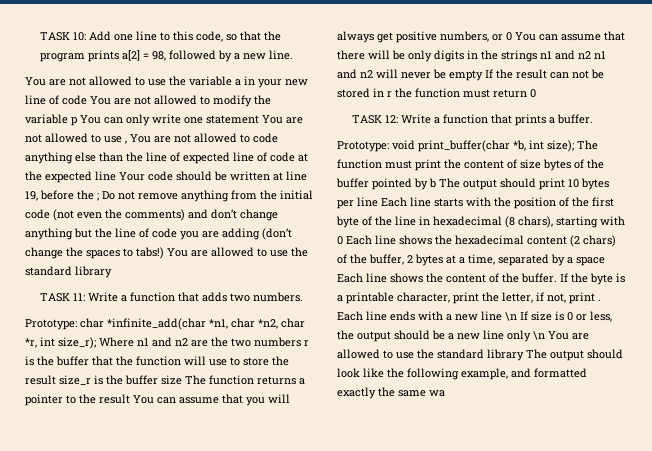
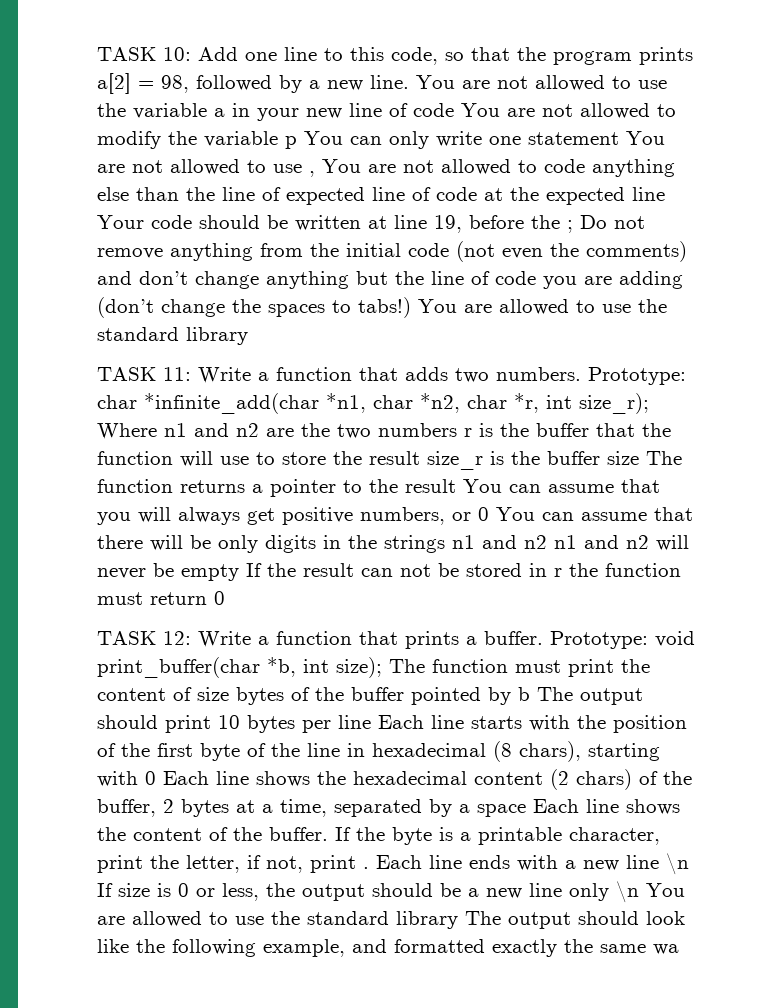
- Add one line to this code, so that the program prints a[2] = 98, followed by a new line.
- You are not allowed to use the variable a in your new line of code You are not allowed to modify the variable p You can only write one statement You are not allowed to use , You are not allowed to code anything else than the line of expected line of code at the expected line Your code should be written at line 19, before the ;
+ Add one line to this code, so that the program prints a[2] = 98, followed by a new line. You are not allowed to use the variable a in your new line of code You are not allowed to modify the variable p You can only write one statement You are not allowed to use , You are not allowed to code anything else than the line of expected line of code at the expected line Your code should be written at line 19, before the ;
- Write a function that adds two numbers.
- Prototype:
+ Write a function that adds two numbers. Prototype:
- Write a function that prints a buffer.
- Prototype:
+ Write a function that prints a buffer. Prototype:

